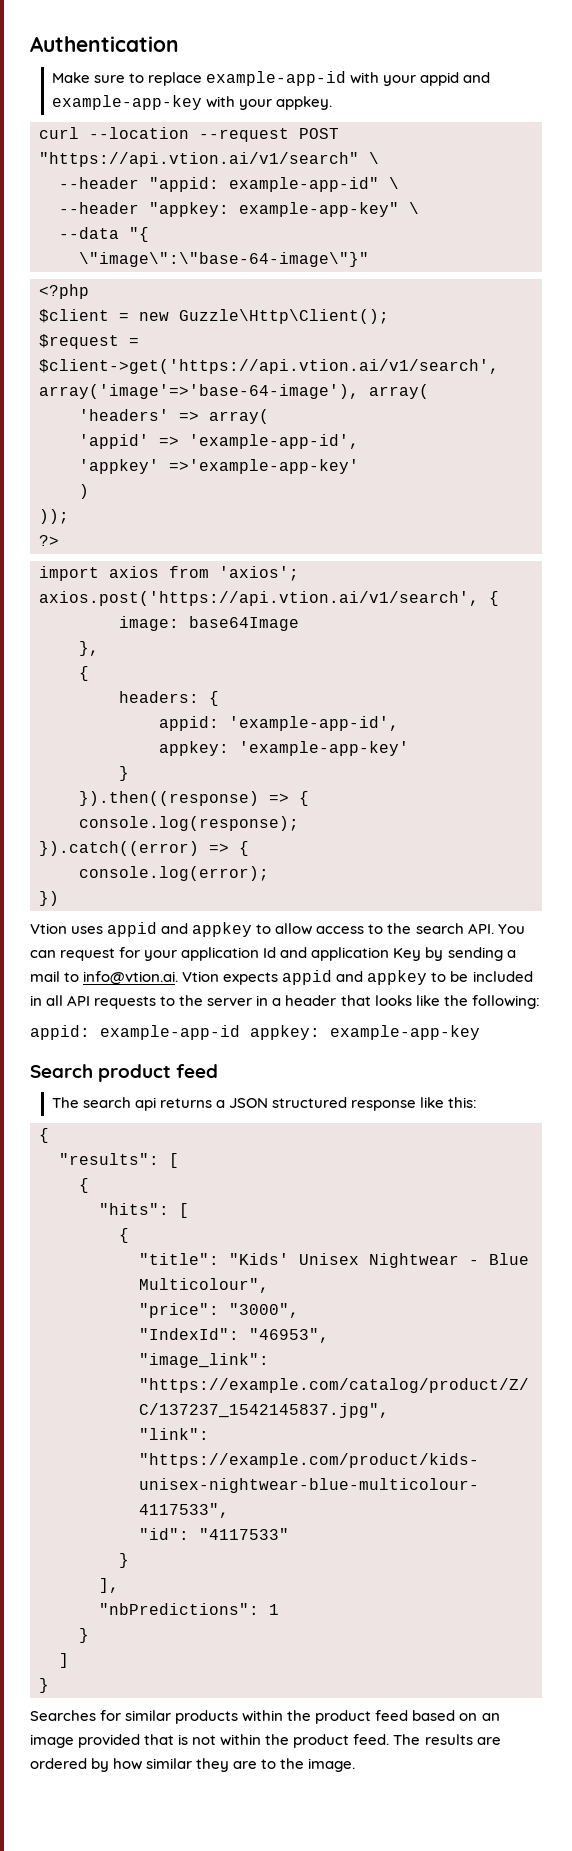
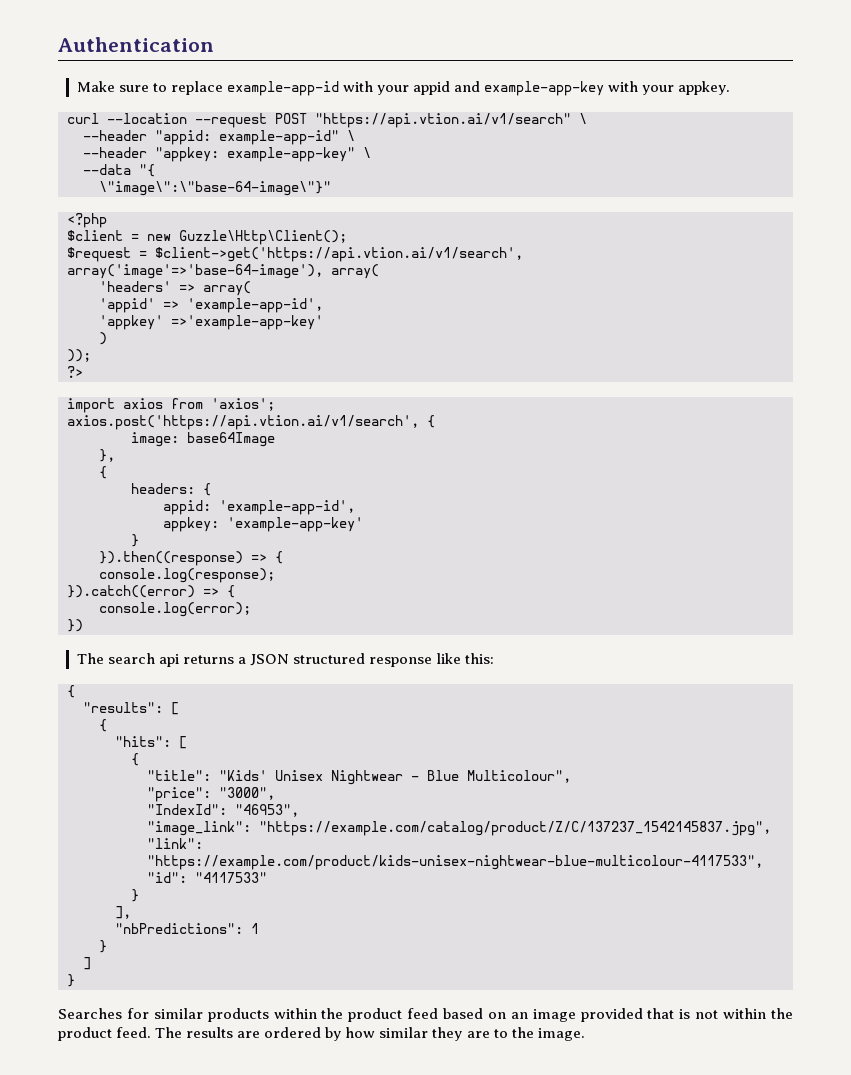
- Vtion uses appid and appkey to allow access to the search API. You can request for your application Id and application Key by sending a mail to info@vtion.ai. Vtion expects appid and appkey to be included in all API requests to the server in a header that looks like the following:
- appid: example-app-id appkey: example-app-key
- Search product feed

